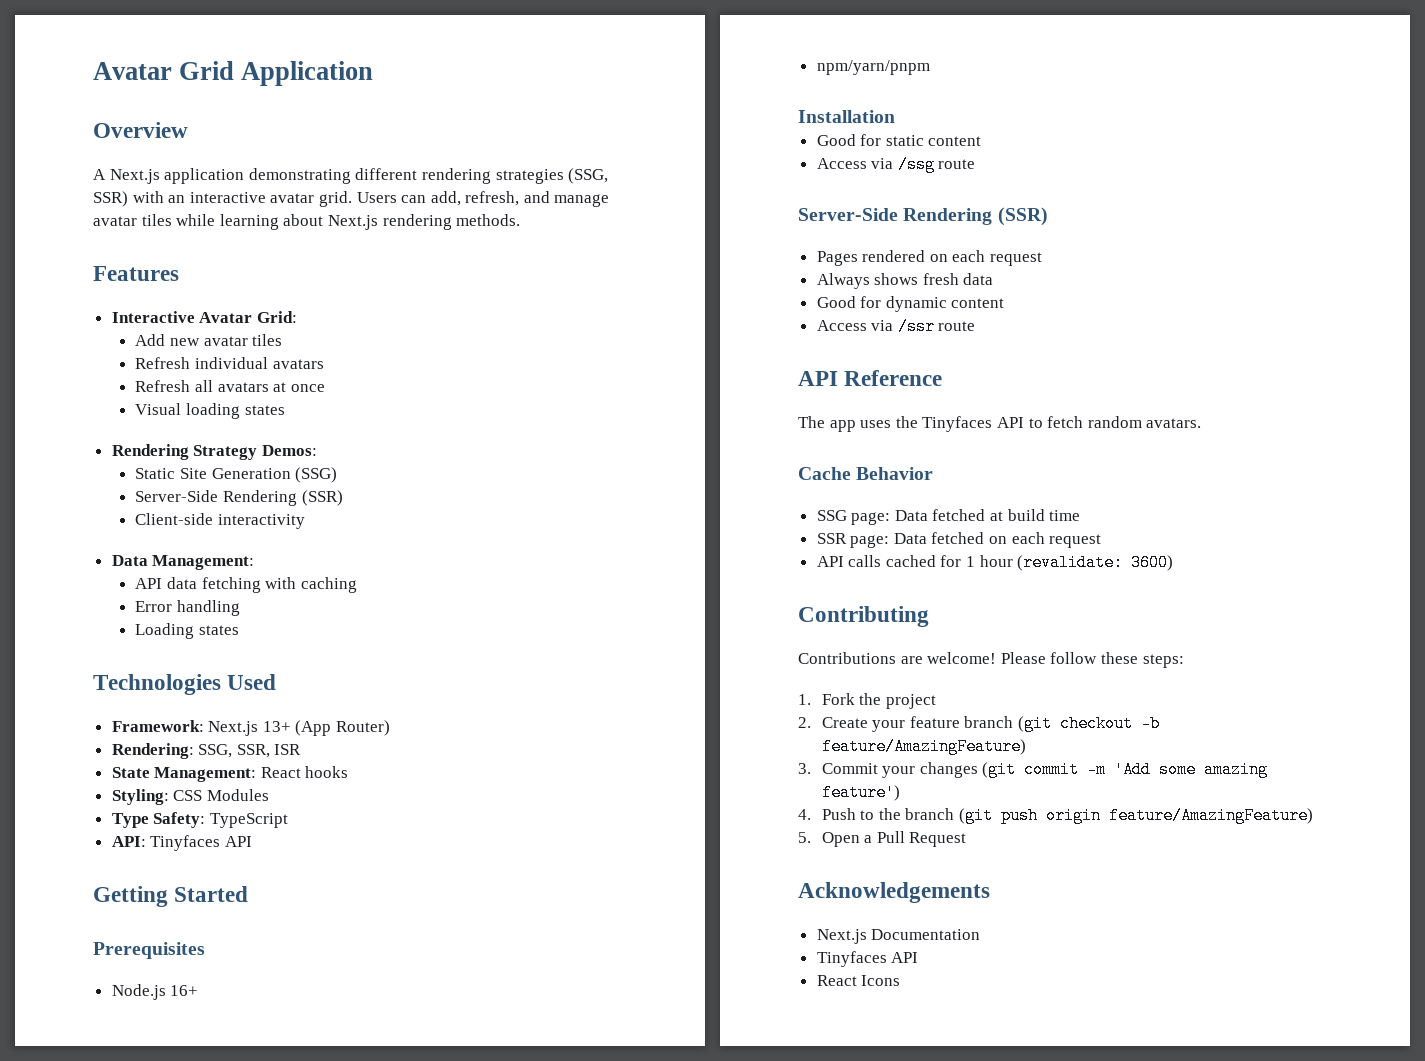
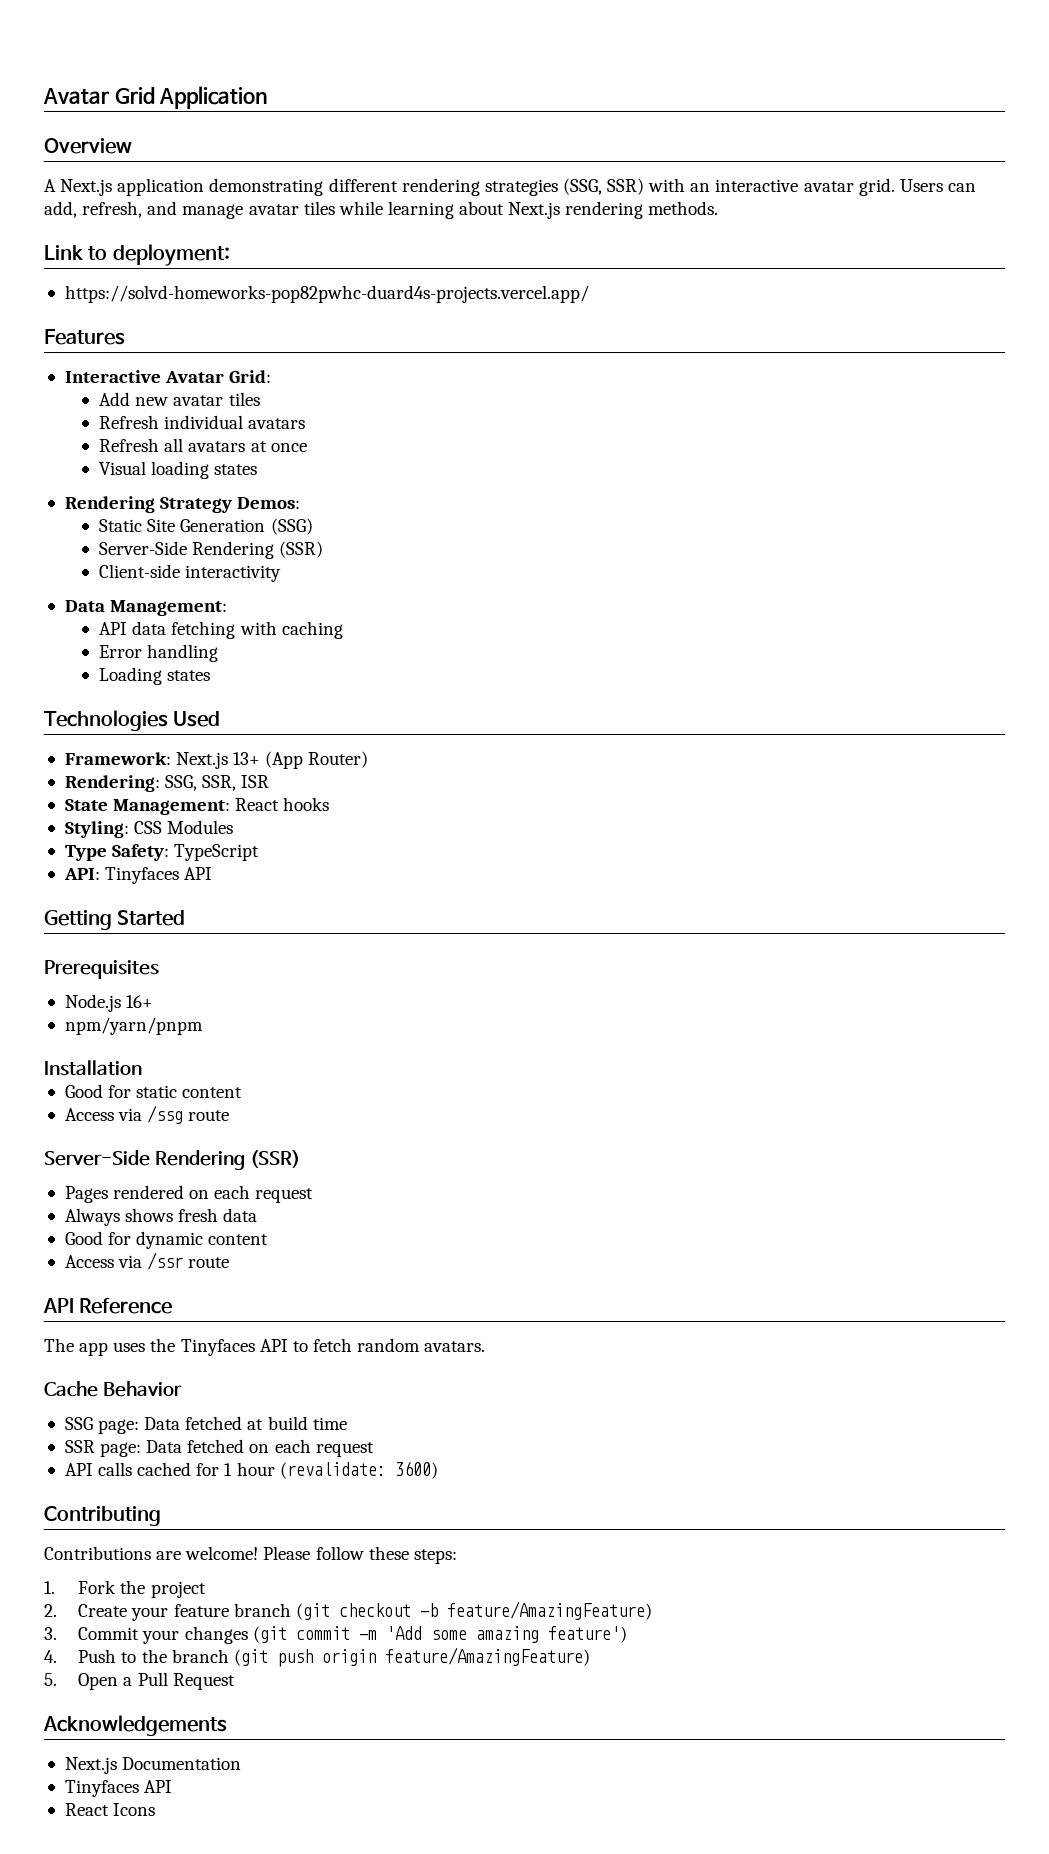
+ Link to deployment:
+ https://solvd-homeworks-pop82pwhc-duard4s-projects.vercel.app/

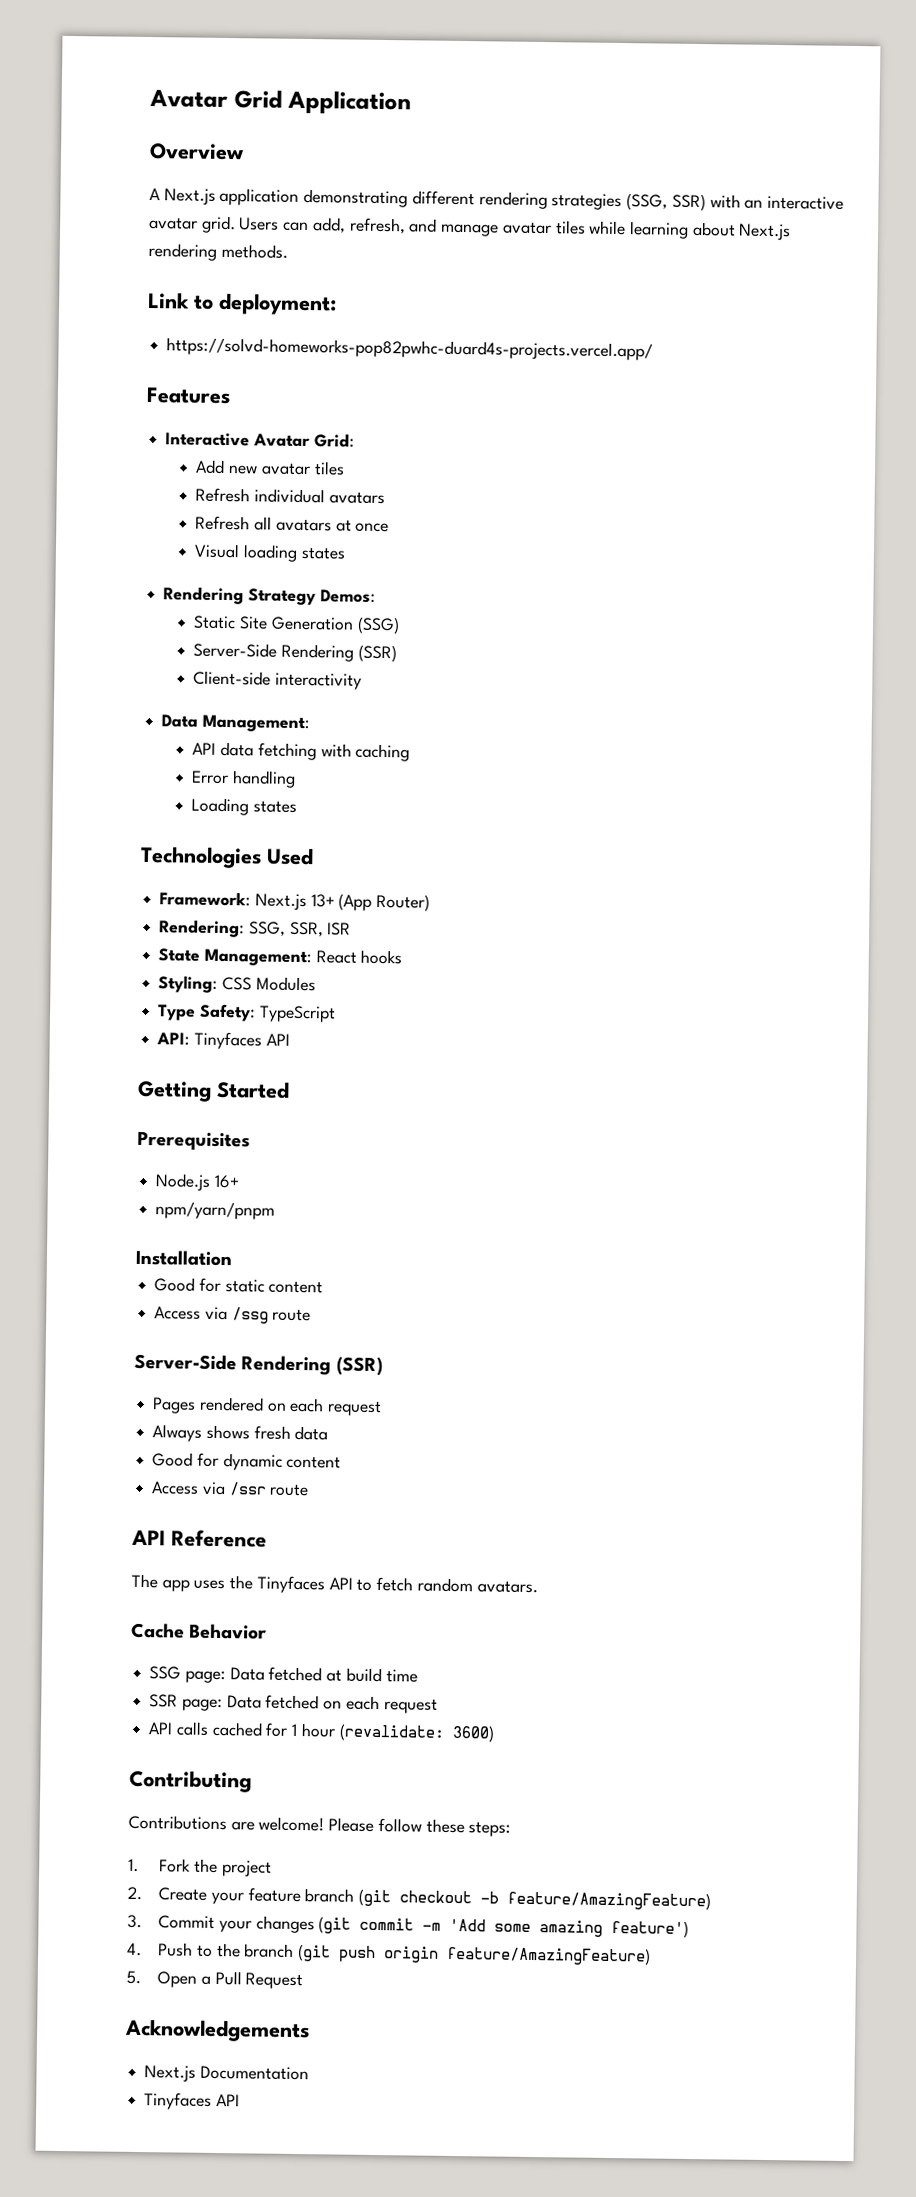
- React Icons

